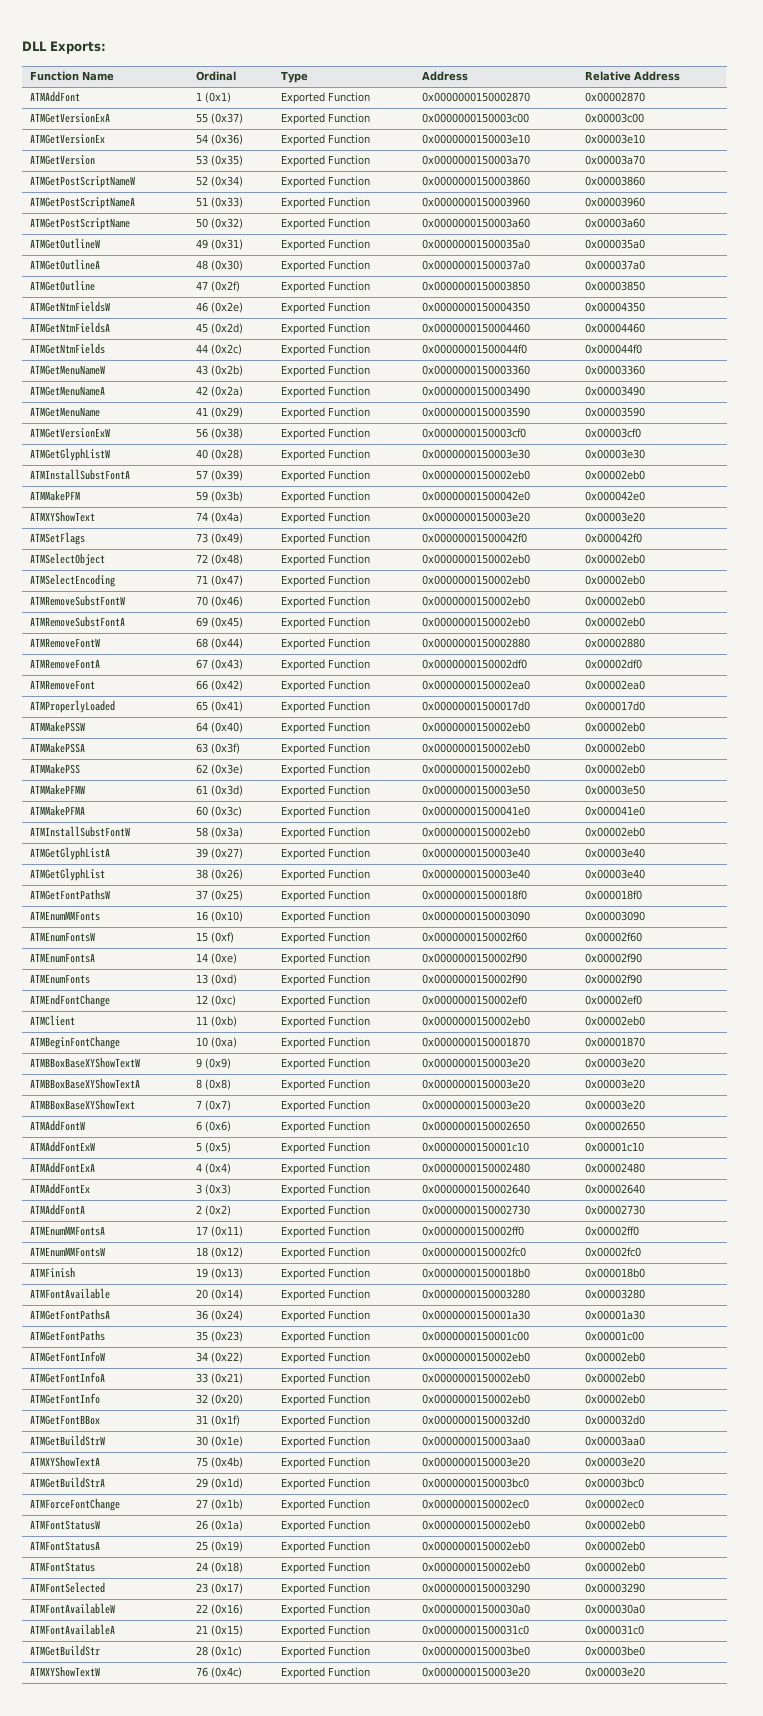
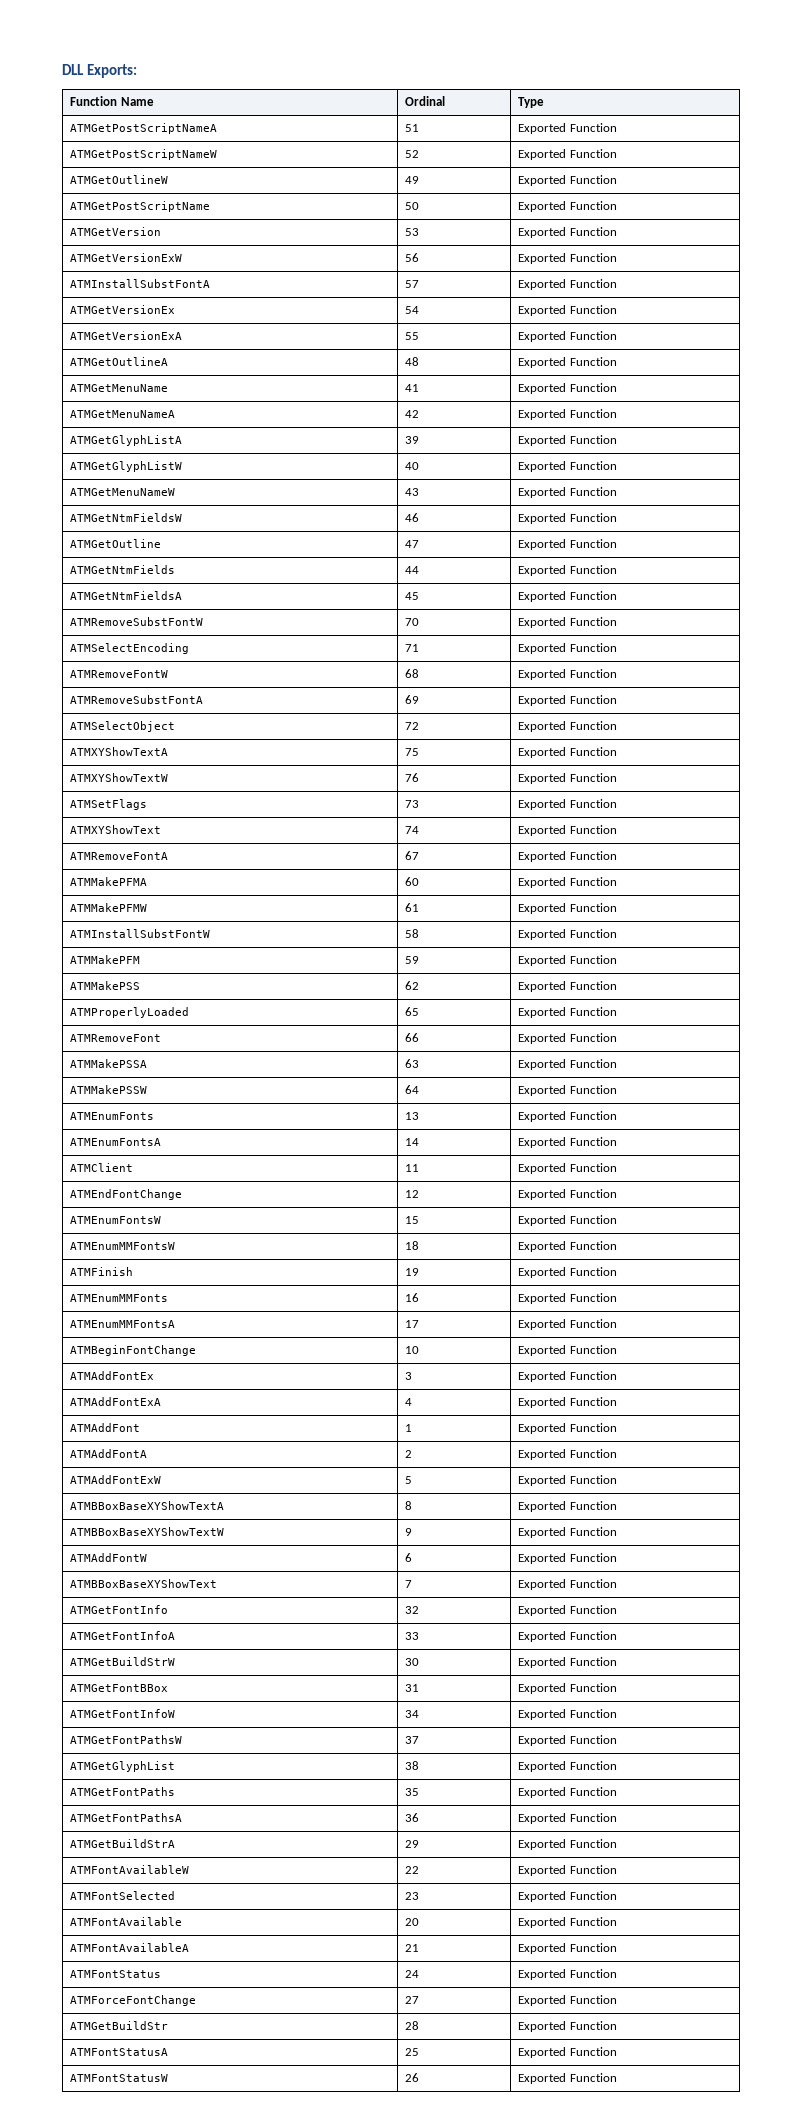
- Function Name | Ordinal | Type | Address | Relative Address
+ Function Name | Ordinal | Type
+ ATMGetPostScriptNameA | 51 | Exported Function
+ ATMGetPostScriptNameW | 52 | Exported Function
+ ATMGetOutlineW | 49 | Exported Function
+ ATMGetPostScriptName | 50 | Exported Function
+ ATMGetVersion | 53 | Exported Function
+ ATMGetVersionExW | 56 | Exported Function
+ ATMInstallSubstFontA | 57 | Exported Function
+ ATMGetVersionEx | 54 | Exported Function
+ ATMGetVersionExA | 55 | Exported Function
+ ATMGetOutlineA | 48 | Exported Function
+ ATMGetMenuName | 41 | Exported Function
+ ATMGetMenuNameA | 42 | Exported Function
+ ATMGetGlyphListA | 39 | Exported Function
+ ATMGetGlyphListW | 40 | Exported Function
+ ATMGetMenuNameW | 43 | Exported Function
+ ATMGetNtmFieldsW | 46 | Exported Function
+ ATMGetOutline | 47 | Exported Function
+ ATMGetNtmFields | 44 | Exported Function
+ ATMGetNtmFieldsA | 45 | Exported Function
+ ATMRemoveSubstFontW | 70 | Exported Function
+ ATMSelectEncoding | 71 | Exported Function
+ ATMRemoveFontW | 68 | Exported Function
+ ATMRemoveSubstFontA | 69 | Exported Function
+ ATMSelectObject | 72 | Exported Function
+ ATMXYShowTextA | 75 | Exported Function
+ ATMXYShowTextW | 76 | Exported Function
+ ATMSetFlags | 73 | Exported Function
+ ATMXYShowText | 74 | Exported Function
+ ATMRemoveFontA | 67 | Exported Function
+ ATMMakePFMA | 60 | Exported Function
+ ATMMakePFMW | 61 | Exported Function
+ ATMInstallSubstFontW | 58 | Exported Function
+ ATMMakePFM | 59 | Exported Function
+ ATMMakePSS | 62 | Exported Function
+ ATMProperlyLoaded | 65 | Exported Function
+ ATMRemoveFont | 66 | Exported Function
+ ATMMakePSSA | 63 | Exported Function
+ ATMMakePSSW | 64 | Exported Function
+ ATMEnumFonts | 13 | Exported Function
+ ATMEnumFontsA | 14 | Exported Function
+ ATMClient | 11 | Exported Function
+ ATMEndFontChange | 12 | Exported Function
+ ATMEnumFontsW | 15 | Exported Function
+ ATMEnumMMFontsW | 18 | Exported Function
+ ATMFinish | 19 | Exported Function
+ ATMEnumMMFonts | 16 | Exported Function
+ ATMEnumMMFontsA | 17 | Exported Function
+ ATMBeginFontChange | 10 | Exported Function
+ ATMAddFontEx | 3 | Exported Function
+ ATMAddFontExA | 4 | Exported Function
- ATMAddFont | 1 (0x1) | Exported Function | 0x0000000150002870 | 0x00002870
- ATMGetVersionExA | 55 (0x37) | Exported Function | 0x0000000150003c00 | 0x00003c00
- ATMGetVersionEx | 54 (0x36) | Exported Function | 0x0000000150003e10 | 0x00003e10
- ATMGetVersion | 53 (0x35) | Exported Function | 0x0000000150003a70 | 0x00003a70
- ATMGetPostScriptNameW | 52 (0x34) | Exported Function | 0x0000000150003860 | 0x00003860
- ATMGetPostScriptNameA | 51 (0x33) | Exported Function | 0x0000000150003960 | 0x00003960
- ATMGetPostScriptName | 50 (0x32) | Exported Function | 0x0000000150003a60 | 0x00003a60
- ATMGetOutlineW | 49 (0x31) | Exported Function | 0x00000001500035a0 | 0x000035a0
- ATMGetOutlineA | 48 (0x30) | Exported Function | 0x00000001500037a0 | 0x000037a0
- ATMGetOutline | 47 (0x2f) | Exported Function | 0x0000000150003850 | 0x00003850
- ATMGetNtmFieldsW | 46 (0x2e) | Exported Function | 0x0000000150004350 | 0x00004350
- ATMGetNtmFieldsA | 45 (0x2d) | Exported Function | 0x0000000150004460 | 0x00004460
- ATMGetNtmFields | 44 (0x2c) | Exported Function | 0x00000001500044f0 | 0x000044f0
- ATMGetMenuNameW | 43 (0x2b) | Exported Function | 0x0000000150003360 | 0x00003360
- ATMGetMenuNameA | 42 (0x2a) | Exported Function | 0x0000000150003490 | 0x00003490
- ATMGetMenuName | 41 (0x29) | Exported Function | 0x0000000150003590 | 0x00003590
- ATMGetVersionExW | 56 (0x38) | Exported Function | 0x0000000150003cf0 | 0x00003cf0
- ATMGetGlyphListW | 40 (0x28) | Exported Function | 0x0000000150003e30 | 0x00003e30
- ATMInstallSubstFontA | 57 (0x39) | Exported Function | 0x0000000150002eb0 | 0x00002eb0
- ATMMakePFM | 59 (0x3b) | Exported Function | 0x00000001500042e0 | 0x000042e0
- ATMXYShowText | 74 (0x4a) | Exported Function | 0x0000000150003e20 | 0x00003e20
- ATMSetFlags | 73 (0x49) | Exported Function | 0x00000001500042f0 | 0x000042f0
- ATMSelectObject | 72 (0x48) | Exported Function | 0x0000000150002eb0 | 0x00002eb0
- ATMSelectEncoding | 71 (0x47) | Exported Function | 0x0000000150002eb0 | 0x00002eb0
- ATMRemoveSubstFontW | 70 (0x46) | Exported Function | 0x0000000150002eb0 | 0x00002eb0
- ATMRemoveSubstFontA | 69 (0x45) | Exported Function | 0x0000000150002eb0 | 0x00002eb0
- ATMRemoveFontW | 68 (0x44) | Exported Function | 0x0000000150002880 | 0x00002880
- ATMRemoveFontA | 67 (0x43) | Exported Function | 0x0000000150002df0 | 0x00002df0
- ATMRemoveFont | 66 (0x42) | Exported Function | 0x0000000150002ea0 | 0x00002ea0
- ATMProperlyLoaded | 65 (0x41) | Exported Function | 0x00000001500017d0 | 0x000017d0
- ATMMakePSSW | 64 (0x40) | Exported Function | 0x0000000150002eb0 | 0x00002eb0
- ATMMakePSSA | 63 (0x3f) | Exported Function | 0x0000000150002eb0 | 0x00002eb0
- ATMMakePSS | 62 (0x3e) | Exported Function | 0x0000000150002eb0 | 0x00002eb0
- ATMMakePFMW | 61 (0x3d) | Exported Function | 0x0000000150003e50 | 0x00003e50
- ATMMakePFMA | 60 (0x3c) | Exported Function | 0x00000001500041e0 | 0x000041e0
- ATMInstallSubstFontW | 58 (0x3a) | Exported Function | 0x0000000150002eb0 | 0x00002eb0
- ATMGetGlyphListA | 39 (0x27) | Exported Function | 0x0000000150003e40 | 0x00003e40
+ ATMAddFont | 1 | Exported Function
+ ATMAddFontA | 2 | Exported Function
+ ATMAddFontExW | 5 | Exported Function
+ ATMBBoxBaseXYShowTextA | 8 | Exported Function
+ ATMBBoxBaseXYShowTextW | 9 | Exported Function
+ ATMAddFontW | 6 | Exported Function
+ ATMBBoxBaseXYShowText | 7 | Exported Function
+ ATMGetFontInfo | 32 | Exported Function
+ ATMGetFontInfoA | 33 | Exported Function
+ ATMGetBuildStrW | 30 | Exported Function
+ ATMGetFontBBox | 31 | Exported Function
+ ATMGetFontInfoW | 34 | Exported Function
+ ATMGetFontPathsW | 37 | Exported Function
- ATMGetGlyphList | 38 (0x26) | Exported Function | 0x0000000150003e40 | 0x00003e40
- ATMGetFontPathsW | 37 (0x25) | Exported Function | 0x00000001500018f0 | 0x000018f0
- ATMEnumMMFonts | 16 (0x10) | Exported Function | 0x0000000150003090 | 0x00003090
- ATMEnumFontsW | 15 (0xf) | Exported Function | 0x0000000150002f60 | 0x00002f60
- ATMEnumFontsA | 14 (0xe) | Exported Function | 0x0000000150002f90 | 0x00002f90
- ATMEnumFonts | 13 (0xd) | Exported Function | 0x0000000150002f90 | 0x00002f90
- ATMEndFontChange | 12 (0xc) | Exported Function | 0x0000000150002ef0 | 0x00002ef0
- ATMClient | 11 (0xb) | Exported Function | 0x0000000150002eb0 | 0x00002eb0
- ATMBeginFontChange | 10 (0xa) | Exported Function | 0x0000000150001870 | 0x00001870
- ATMBBoxBaseXYShowTextW | 9 (0x9) | Exported Function | 0x0000000150003e20 | 0x00003e20
- ATMBBoxBaseXYShowTextA | 8 (0x8) | Exported Function | 0x0000000150003e20 | 0x00003e20
- ATMBBoxBaseXYShowText | 7 (0x7) | Exported Function | 0x0000000150003e20 | 0x00003e20
- ATMAddFontW | 6 (0x6) | Exported Function | 0x0000000150002650 | 0x00002650
- ATMAddFontExW | 5 (0x5) | Exported Function | 0x0000000150001c10 | 0x00001c10
- ATMAddFontExA | 4 (0x4) | Exported Function | 0x0000000150002480 | 0x00002480
- ATMAddFontEx | 3 (0x3) | Exported Function | 0x0000000150002640 | 0x00002640
- ATMAddFontA | 2 (0x2) | Exported Function | 0x0000000150002730 | 0x00002730
- ATMEnumMMFontsA | 17 (0x11) | Exported Function | 0x0000000150002ff0 | 0x00002ff0
- ATMEnumMMFontsW | 18 (0x12) | Exported Function | 0x0000000150002fc0 | 0x00002fc0
- ATMFinish | 19 (0x13) | Exported Function | 0x00000001500018b0 | 0x000018b0
+ ATMGetGlyphList | 38 | Exported Function
+ ATMGetFontPaths | 35 | Exported Function
+ ATMGetFontPathsA | 36 | Exported Function
+ ATMGetBuildStrA | 29 | Exported Function
+ ATMFontAvailableW | 22 | Exported Function
+ ATMFontSelected | 23 | Exported Function
- ATMFontAvailable | 20 (0x14) | Exported Function | 0x0000000150003280 | 0x00003280
- ATMGetFontPathsA | 36 (0x24) | Exported Function | 0x0000000150001a30 | 0x00001a30
- ATMGetFontPaths | 35 (0x23) | Exported Function | 0x0000000150001c00 | 0x00001c00
- ATMGetFontInfoW | 34 (0x22) | Exported Function | 0x0000000150002eb0 | 0x00002eb0
- ATMGetFontInfoA | 33 (0x21) | Exported Function | 0x0000000150002eb0 | 0x00002eb0
- ATMGetFontInfo | 32 (0x20) | Exported Function | 0x0000000150002eb0 | 0x00002eb0
- ATMGetFontBBox | 31 (0x1f) | Exported Function | 0x00000001500032d0 | 0x000032d0
- ATMGetBuildStrW | 30 (0x1e) | Exported Function | 0x0000000150003aa0 | 0x00003aa0
- ATMXYShowTextA | 75 (0x4b) | Exported Function | 0x0000000150003e20 | 0x00003e20
- ATMGetBuildStrA | 29 (0x1d) | Exported Function | 0x0000000150003bc0 | 0x00003bc0
+ ATMFontAvailable | 20 | Exported Function
+ ATMFontAvailableA | 21 | Exported Function
+ ATMFontStatus | 24 | Exported Function
- ATMForceFontChange | 27 (0x1b) | Exported Function | 0x0000000150002ec0 | 0x00002ec0
+ ATMForceFontChange | 27 | Exported Function
+ ATMGetBuildStr | 28 | Exported Function
+ ATMFontStatusA | 25 | Exported Function
- ATMFontStatusW | 26 (0x1a) | Exported Function | 0x0000000150002eb0 | 0x00002eb0
- ATMFontStatusA | 25 (0x19) | Exported Function | 0x0000000150002eb0 | 0x00002eb0
- ATMFontStatus | 24 (0x18) | Exported Function | 0x0000000150002eb0 | 0x00002eb0
- ATMFontSelected | 23 (0x17) | Exported Function | 0x0000000150003290 | 0x00003290
- ATMFontAvailableW | 22 (0x16) | Exported Function | 0x00000001500030a0 | 0x000030a0
- ATMFontAvailableA | 21 (0x15) | Exported Function | 0x00000001500031c0 | 0x000031c0
- ATMGetBuildStr | 28 (0x1c) | Exported Function | 0x0000000150003be0 | 0x00003be0
- ATMXYShowTextW | 76 (0x4c) | Exported Function | 0x0000000150003e20 | 0x00003e20
+ ATMFontStatusW | 26 | Exported Function

